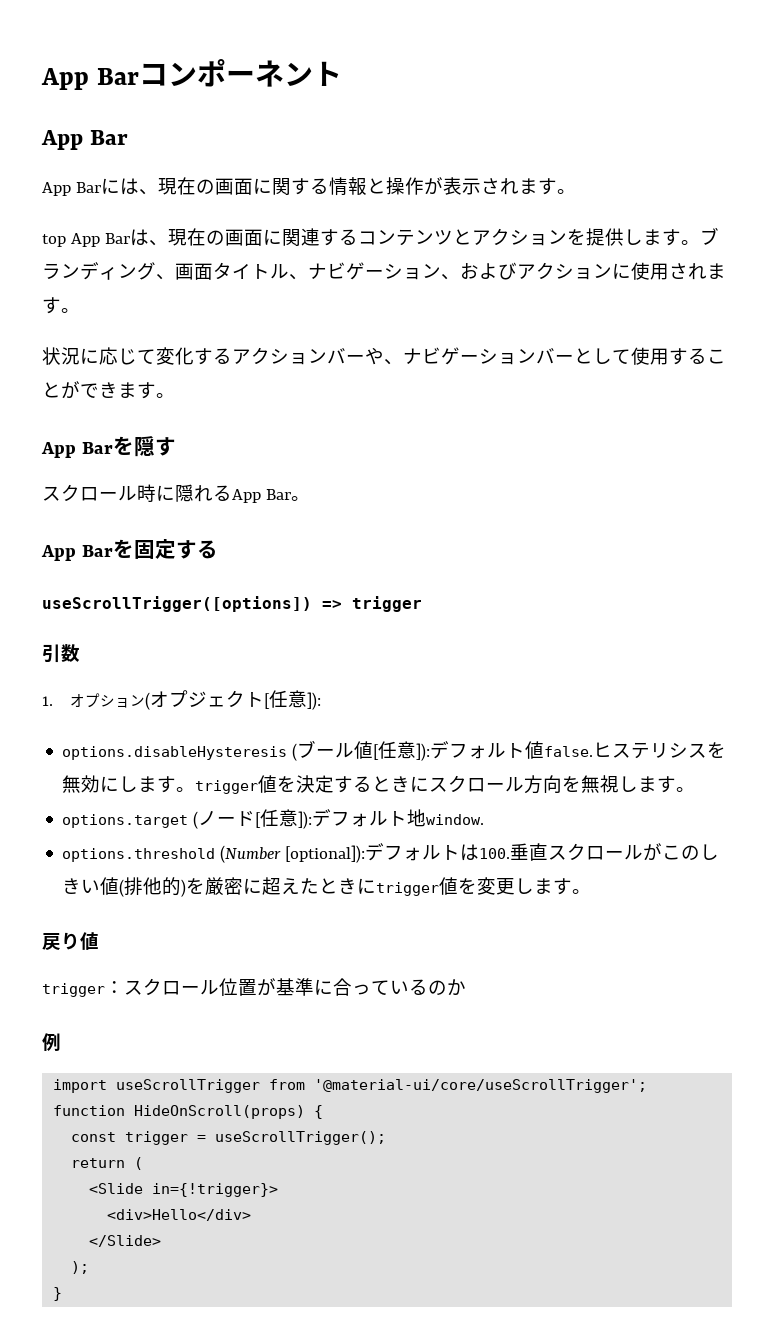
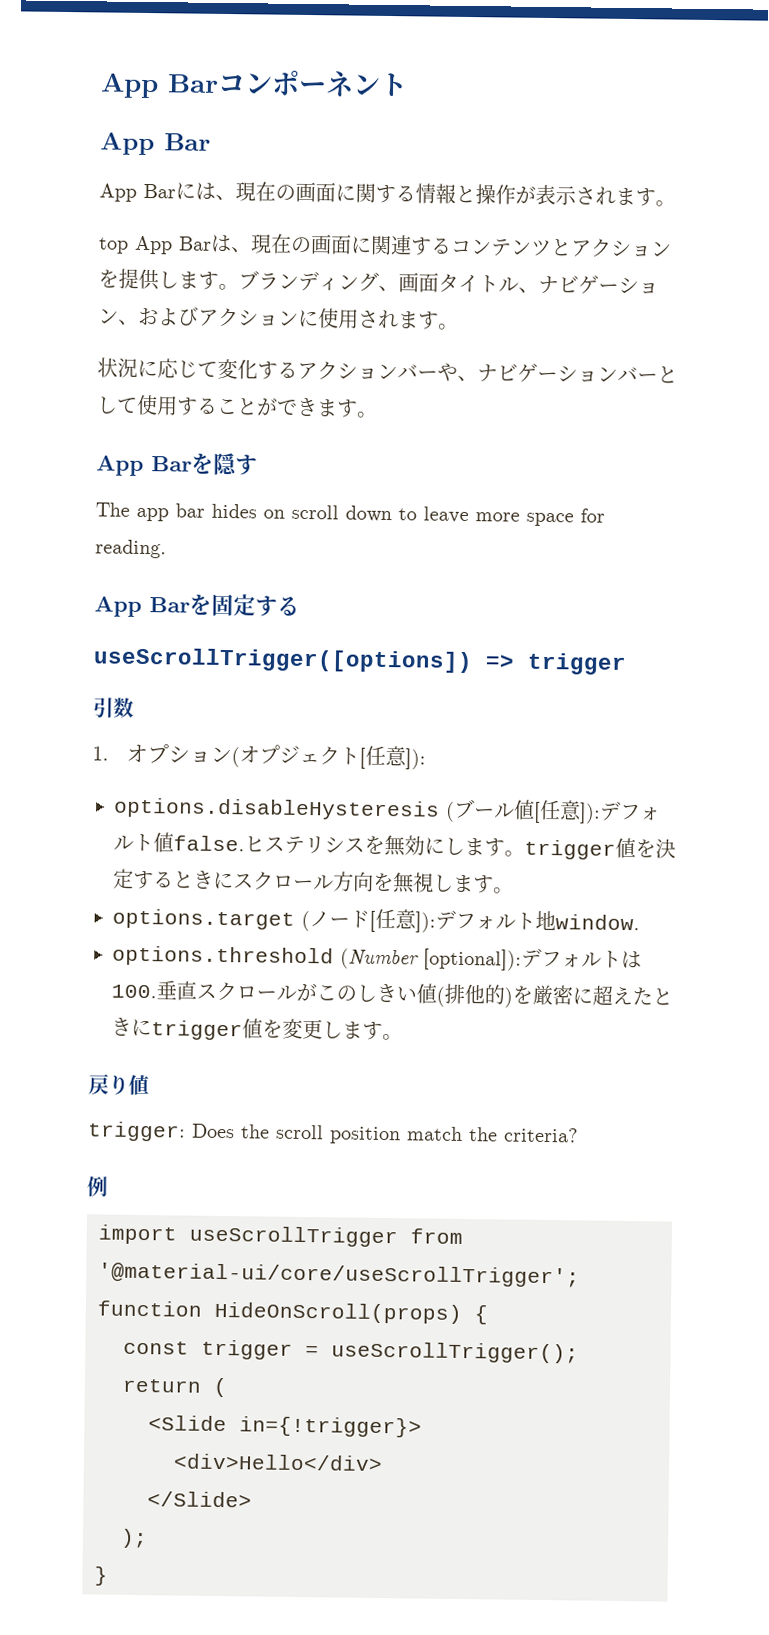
- スクロール時に隠れるApp Bar。
+ The app bar hides on scroll down to leave more space for reading.
- trigger：スクロール位置が基準に合っているのか
+ trigger: Does the scroll position match the criteria?

